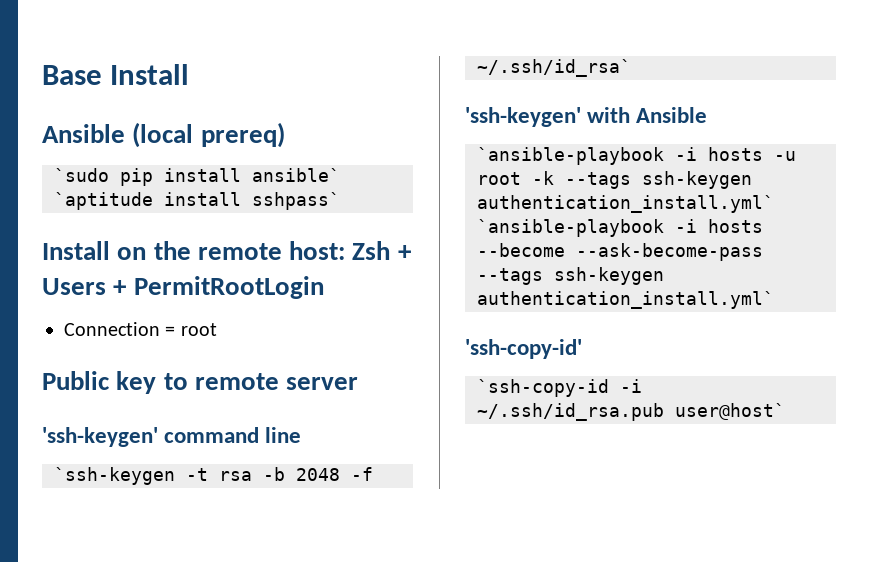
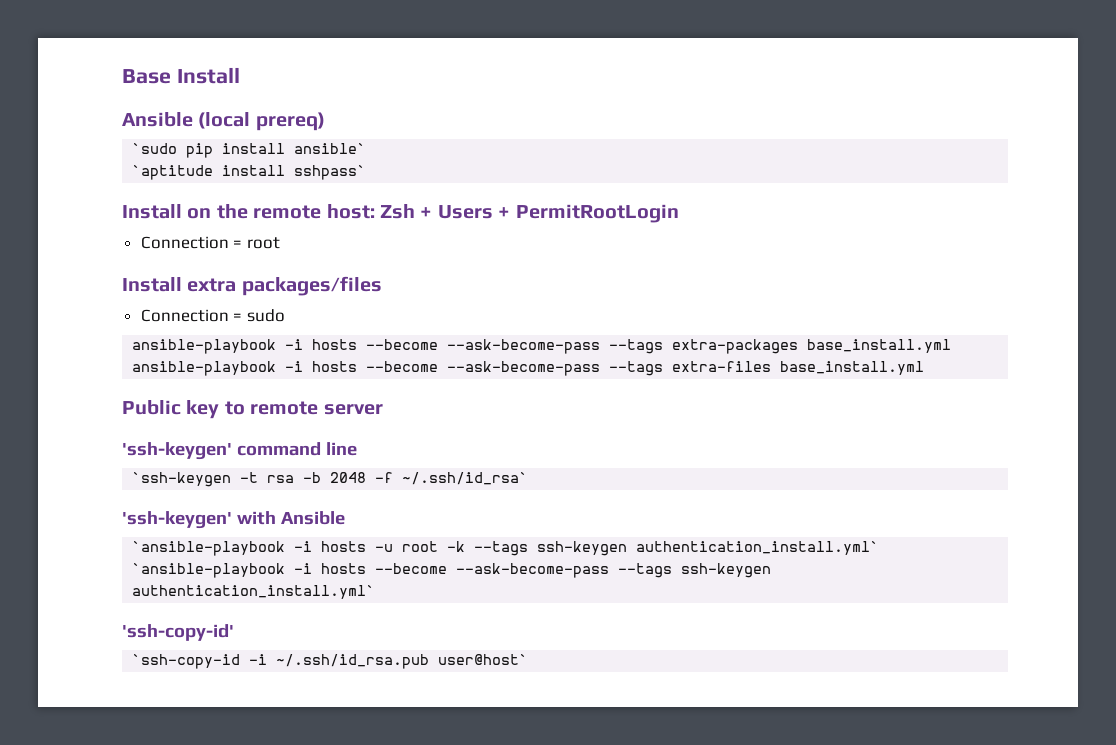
+ Install extra packages/files
+ Connection = sudo
+ ansible-playbook -i hosts --become --ask-become-pass --tags extra-packages base_install.yml ansible-playbook -i hosts --become --ask-become-pass --tags extra-files base_install.yml

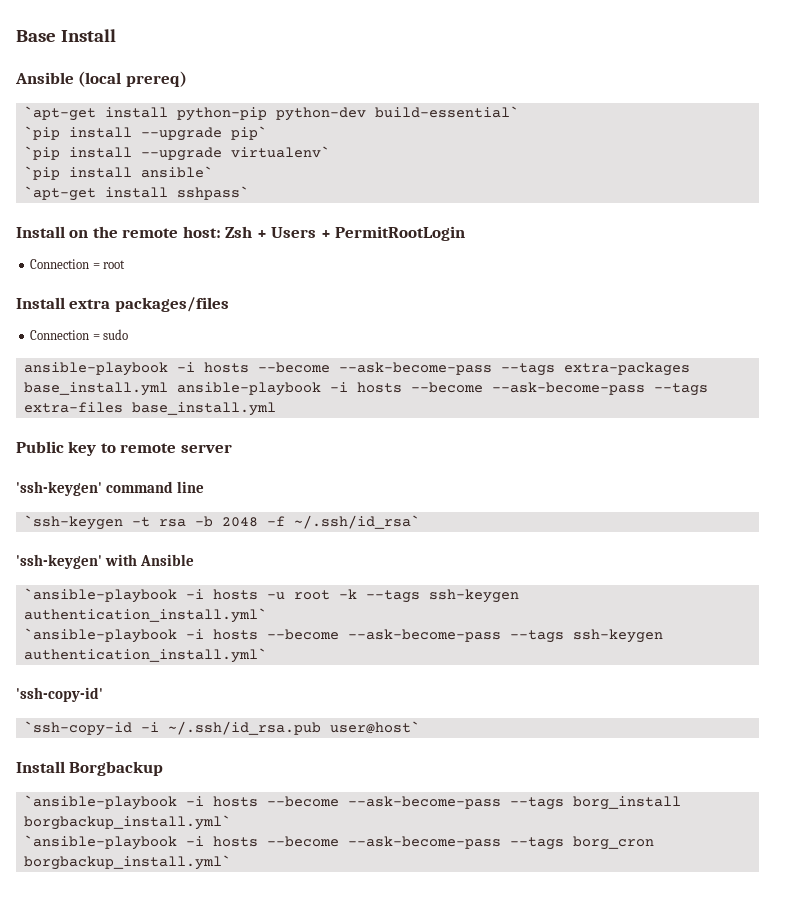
- `sudo pip install ansible`
+ `apt-get install python-pip python-dev build-essential`
+ `pip install --upgrade pip`
+ `pip install --upgrade virtualenv`
+ `pip install ansible`
- `aptitude install sshpass`
+ `apt-get install sshpass`
+ Install Borgbackup
+ `ansible-playbook -i hosts --become --ask-become-pass --tags borg_install borgbackup_install.yml`
+ `ansible-playbook -i hosts --become --ask-become-pass --tags borg_cron borgbackup_install.yml`

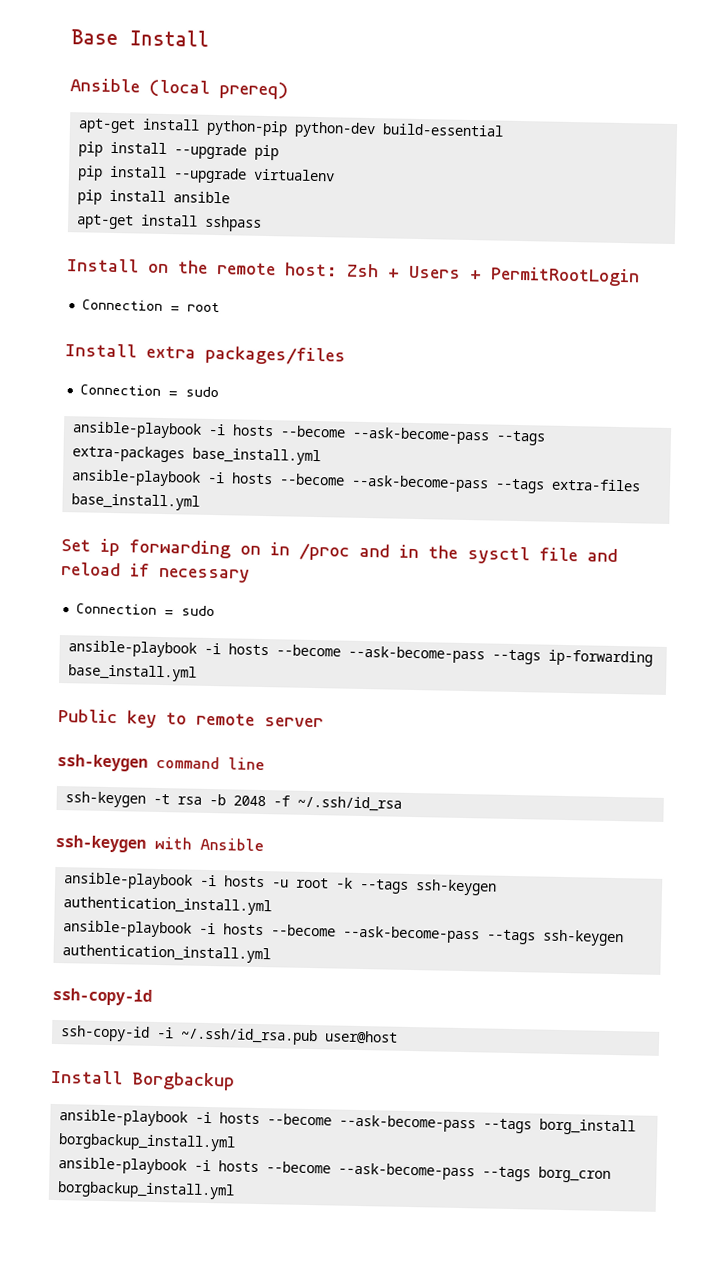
- `apt-get install python-pip python-dev build-essential`
- `pip install --upgrade pip`
- `pip install --upgrade virtualenv`
- `pip install ansible`
- `apt-get install sshpass`
+ apt-get install python-pip python-dev build-essential
+ pip install --upgrade pip
+ pip install --upgrade virtualenv
+ pip install ansible
+ apt-get install sshpass
- ansible-playbook -i hosts --become --ask-become-pass --tags extra-packages base_install.yml ansible-playbook -i hosts --become --ask-become-pass --tags extra-files base_install.yml
+ ansible-playbook -i hosts --become --ask-become-pass --tags extra-packages base_install.yml
+ ansible-playbook -i hosts --become --ask-become-pass --tags extra-files base_install.yml
+ Set ip forwarding on in /proc and in the sysctl file and reload if necessary
+ Connection = sudo
+ ansible-playbook -i hosts --become --ask-become-pass --tags ip-forwarding base_install.yml
- 'ssh-keygen' command line
+ ssh-keygen command line
- `ssh-keygen -t rsa -b 2048 -f ~/.ssh/id_rsa`
- 'ssh-keygen' with Ansible
+ ssh-keygen -t rsa -b 2048 -f ~/.ssh/id_rsa
+ ssh-keygen with Ansible
- `ansible-playbook -i hosts -u root -k --tags ssh-keygen authentication_install.yml`
- `ansible-playbook -i hosts --become --ask-become-pass --tags ssh-keygen authentication_install.yml`
- 'ssh-copy-id'
- `ssh-copy-id -i ~/.ssh/id_rsa.pub user@host`
+ ansible-playbook -i hosts -u root -k --tags ssh-keygen authentication_install.yml
+ ansible-playbook -i hosts --become --ask-become-pass --tags ssh-keygen authentication_install.yml
+ ssh-copy-id
+ ssh-copy-id -i ~/.ssh/id_rsa.pub user@host
- `ansible-playbook -i hosts --become --ask-become-pass --tags borg_install borgbackup_install.yml`
- `ansible-playbook -i hosts --become --ask-become-pass --tags borg_cron borgbackup_install.yml`
+ ansible-playbook -i hosts --become --ask-become-pass --tags borg_install borgbackup_install.yml
+ ansible-playbook -i hosts --become --ask-become-pass --tags borg_cron borgbackup_install.yml

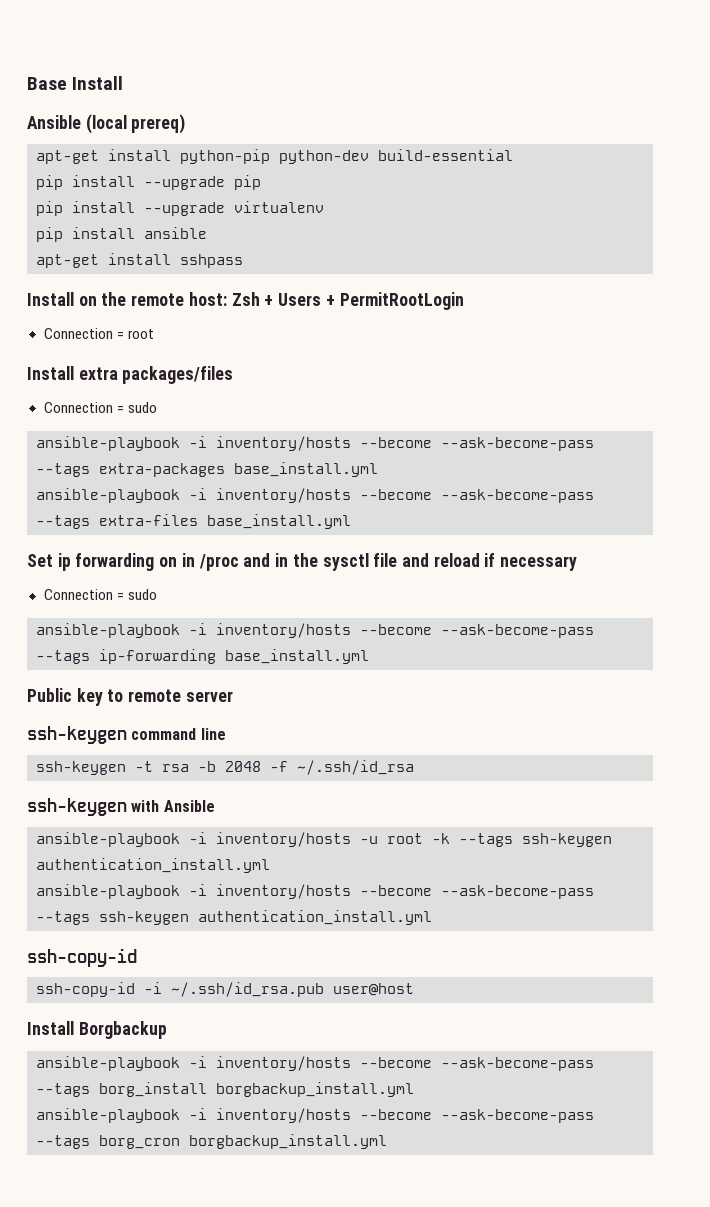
- ansible-playbook -i hosts --become --ask-become-pass --tags extra-packages base_install.yml
+ ansible-playbook -i inventory/hosts --become --ask-become-pass --tags extra-packages base_install.yml
- ansible-playbook -i hosts --become --ask-become-pass --tags extra-files base_install.yml
+ ansible-playbook -i inventory/hosts --become --ask-become-pass --tags extra-files base_install.yml
- ansible-playbook -i hosts --become --ask-become-pass --tags ip-forwarding base_install.yml
+ ansible-playbook -i inventory/hosts --become --ask-become-pass --tags ip-forwarding base_install.yml
- ansible-playbook -i hosts -u root -k --tags ssh-keygen authentication_install.yml
+ ansible-playbook -i inventory/hosts -u root -k --tags ssh-keygen authentication_install.yml
- ansible-playbook -i hosts --become --ask-become-pass --tags ssh-keygen authentication_install.yml
+ ansible-playbook -i inventory/hosts --become --ask-become-pass --tags ssh-keygen authentication_install.yml
- ansible-playbook -i hosts --become --ask-become-pass --tags borg_install borgbackup_install.yml
+ ansible-playbook -i inventory/hosts --become --ask-become-pass --tags borg_install borgbackup_install.yml
- ansible-playbook -i hosts --become --ask-become-pass --tags borg_cron borgbackup_install.yml
+ ansible-playbook -i inventory/hosts --become --ask-become-pass --tags borg_cron borgbackup_install.yml

